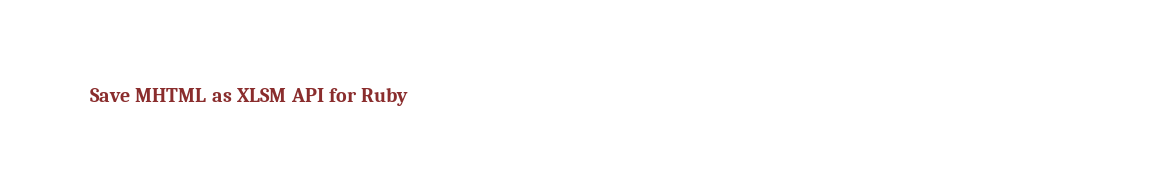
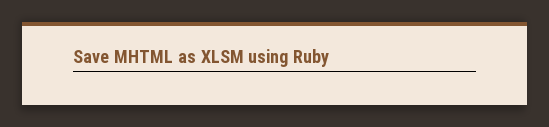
- Save MHTML as XLSM API for Ruby
+ Save MHTML as XLSM using Ruby

